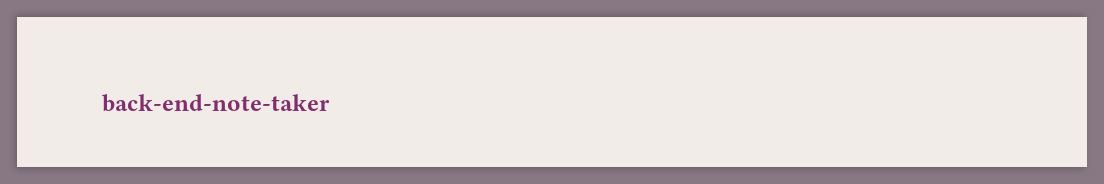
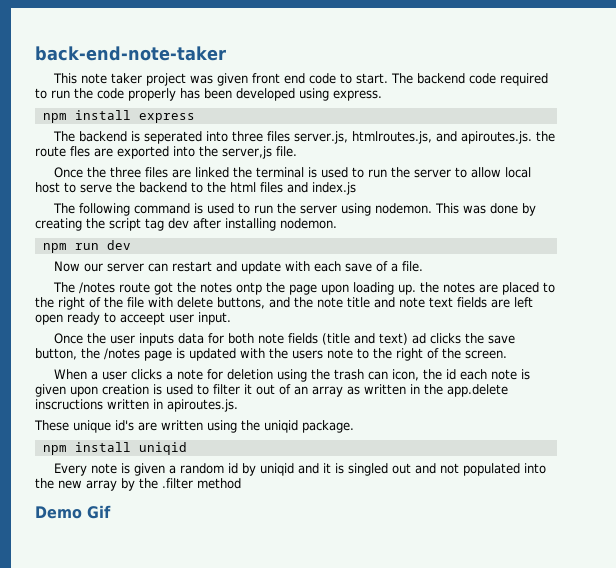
+ This note taker project was given front end code to start. The backend code required to run the code properly has been developed using express.
+ npm install express
+ The backend is seperated into three files server.js, htmlroutes.js, and apiroutes.js. the route fles are exported into the server,js file.
+ Once the three files are linked the terminal is used to run the server to allow local host to serve the backend to the html files and index.js
+ The following command is used to run the server using nodemon. This was done by creating the script tag dev after installing nodemon.
+ npm run dev
+ Now our server can restart and update with each save of a file.
+ The /notes route got the notes ontp the page upon loading up. the notes are placed to the right of the file with delete buttons, and the note title and note text fields are left open ready to acceept user input.
+ Once the user inputs data for both note fields (title and text) ad clicks the save button, the /notes page is updated with the users note to the right of the screen.
+ When a user clicks a note for deletion using the trash can icon, the id each note is given upon creation is used to filter it out of an array as written in the app.delete inscructions written in apiroutes.js.
+ These unique id's are written using the uniqid package.
+ npm install uniqid
+ Every note is given a random id by uniqid and it is singled out and not populated into the new array by the .filter method
+ Demo Gif

